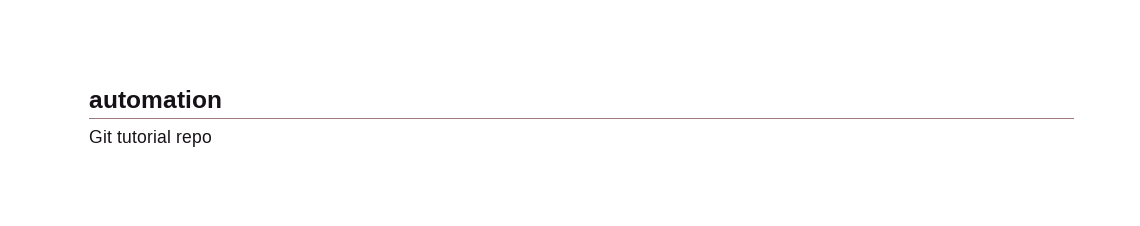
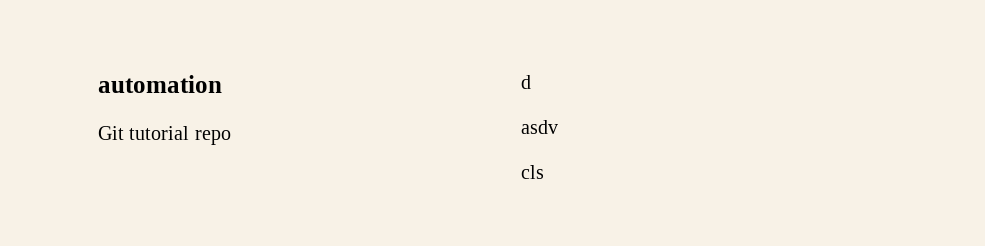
+ d
+ asdv
+ cls

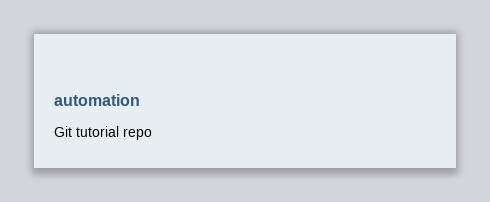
- d
- asdv
- cls

